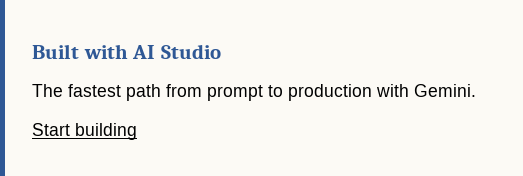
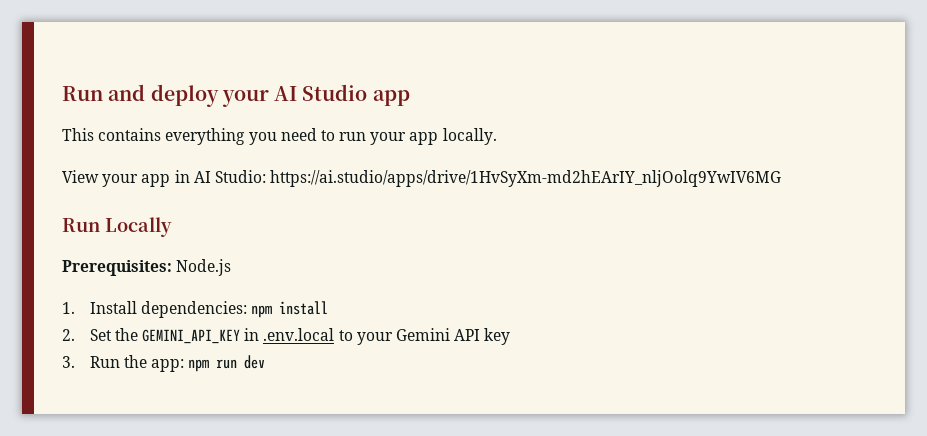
- Built with AI Studio
- The fastest path from prompt to production with Gemini.
- Start building
+ Run and deploy your AI Studio app
+ This contains everything you need to run your app locally.
+ View your app in AI Studio: https://ai.studio/apps/drive/1HvSyXm-md2hEArIY_nljOolq9YwIV6MG
+ Run Locally
+ Prerequisites: Node.js
+ 1. Install dependencies: npm install
+ 2. Set the GEMINI_API_KEY in .env.local to your Gemini API key
+ 3. Run the app: npm run dev

